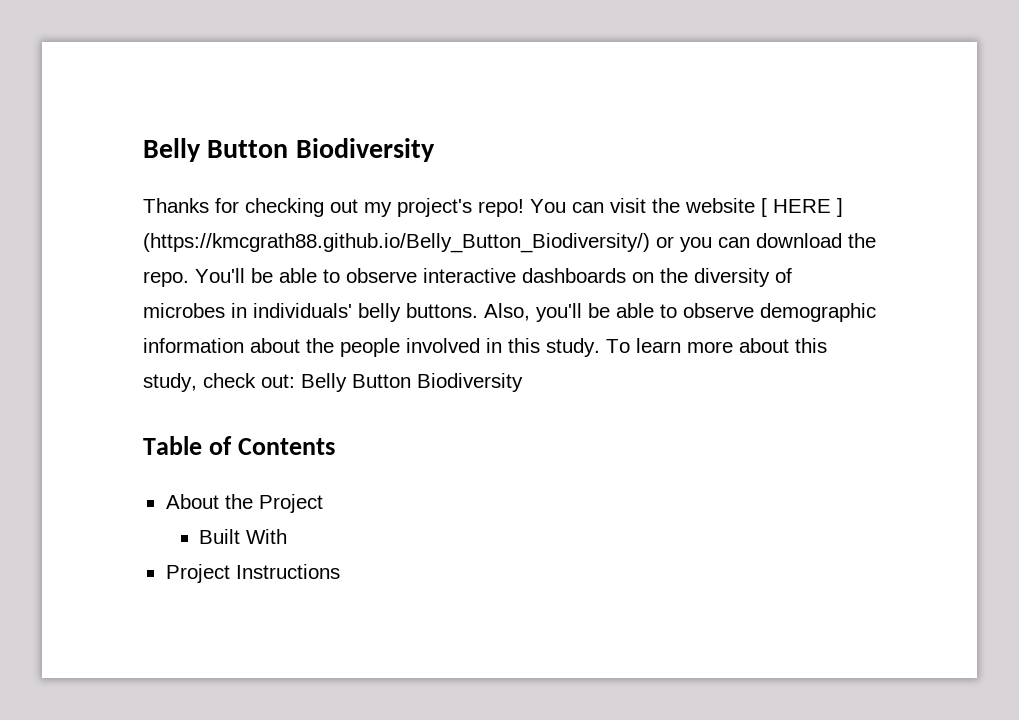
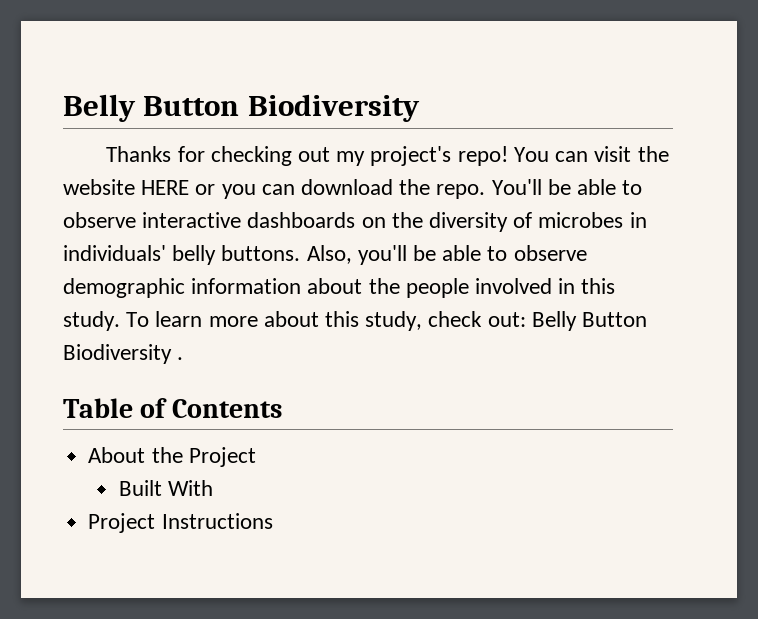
- You can visit the website [ HERE ] (https://kmcgrath88.github.io/Belly_Button_Biodiversity/) or you can download the repo.
+ You can visit the website HERE or you can download the repo.
- To learn more about this study, check out: Belly Button Biodiversity
+ To learn more about this study, check out: Belly Button Biodiversity .

